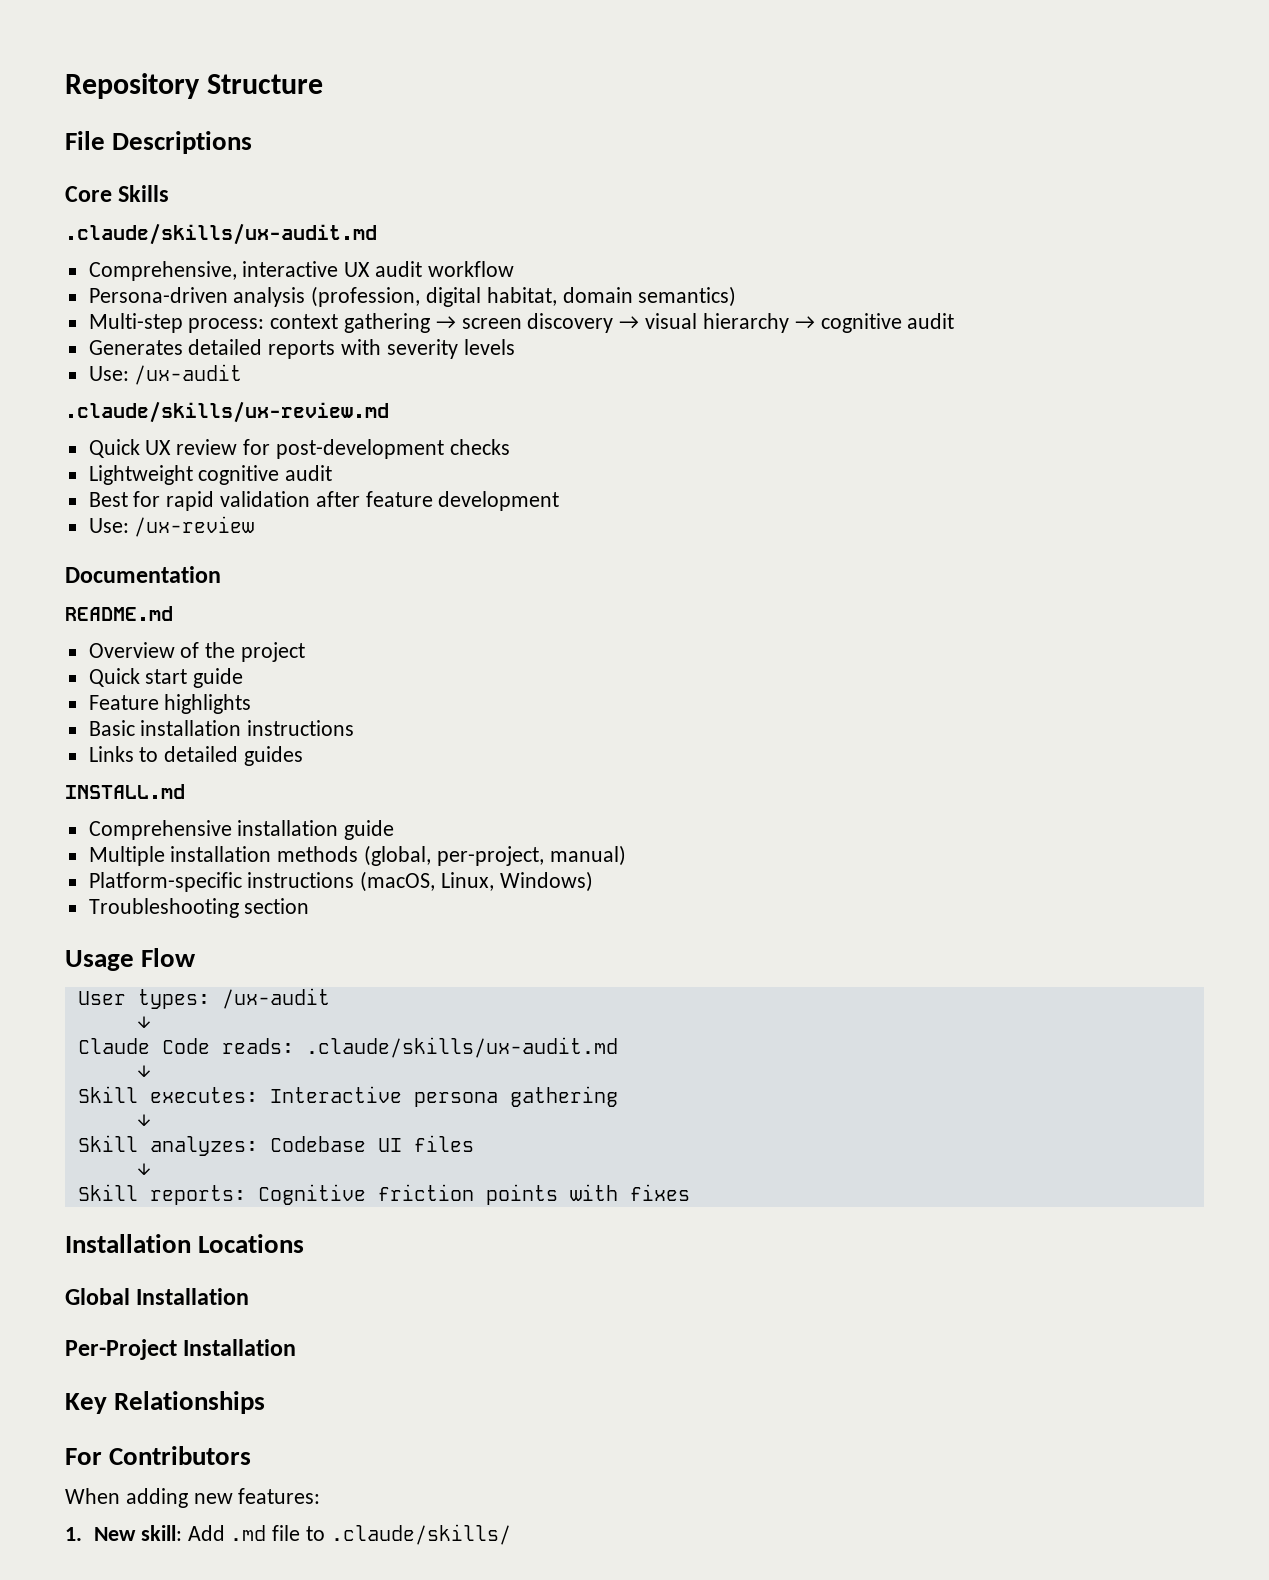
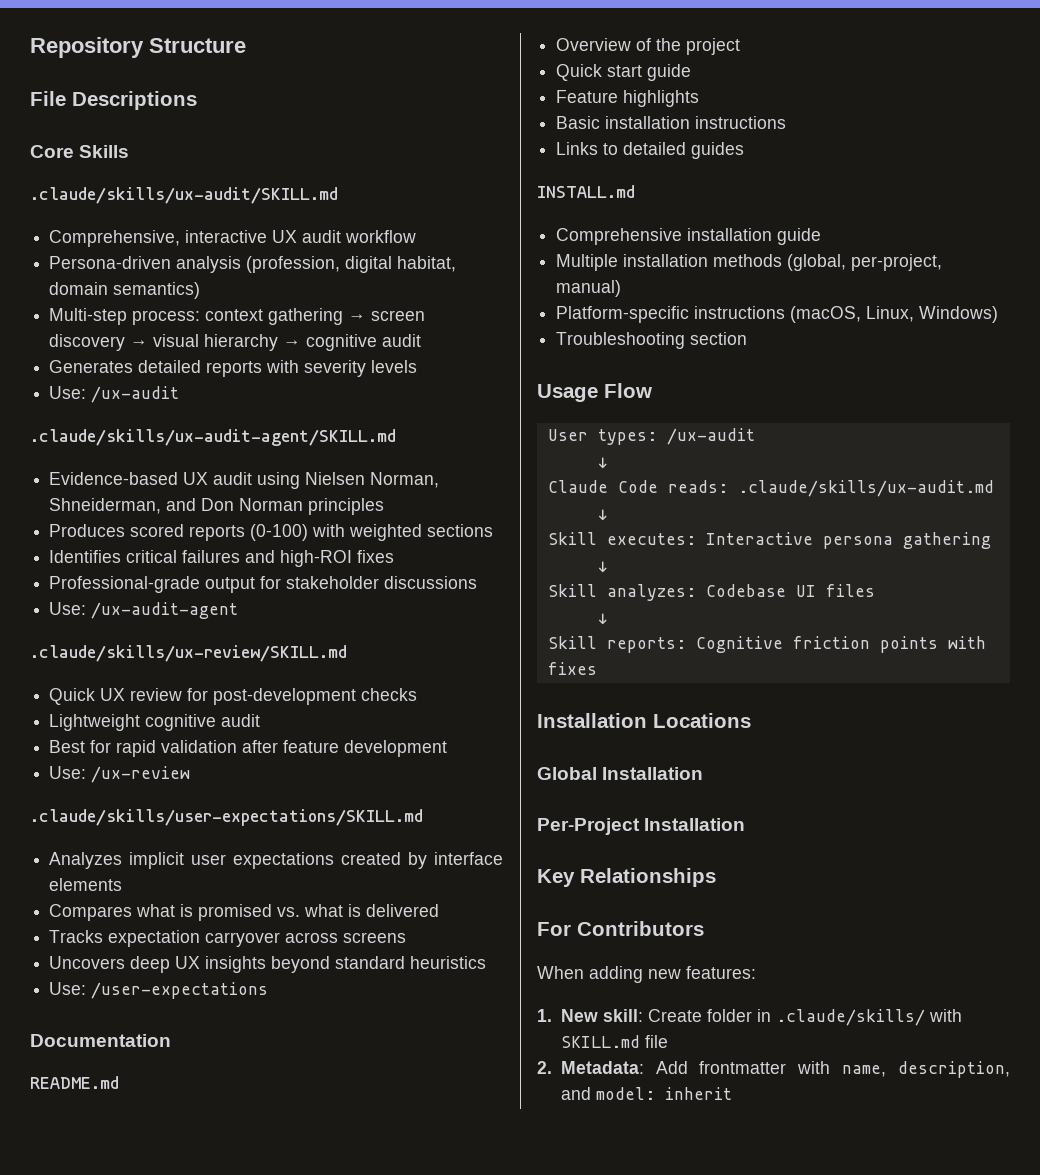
  Core Skills
- .claude/skills/ux-audit.md
+ .claude/skills/ux-audit/SKILL.md
- .claude/skills/ux-review.md
+ .claude/skills/ux-audit-agent/SKILL.md
+ Evidence-based UX audit using Nielsen Norman, Shneiderman, and Don Norman principles
+ Produces scored reports (0-100) with weighted sections
+ Identifies critical failures and high-ROI fixes
+ Professional-grade output for stakeholder discussions
+ Use: /ux-audit-agent
+ .claude/skills/ux-review/SKILL.md
+ .claude/skills/user-expectations/SKILL.md
+ Analyzes implicit user expectations created by interface elements
+ Compares what is promised vs. what is delivered
+ Tracks expectation carryover across screens
+ Uncovers deep UX insights beyond standard heuristics
+ Use: /user-expectations
- 1. New skill: Add .md file to .claude/skills/
+ 1. New skill: Create folder in .claude/skills/ with SKILL.md file
+ 2. Metadata: Add frontmatter with name, description, and model: inherit

